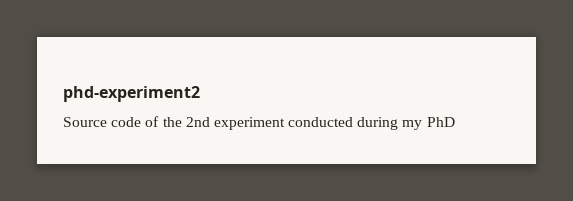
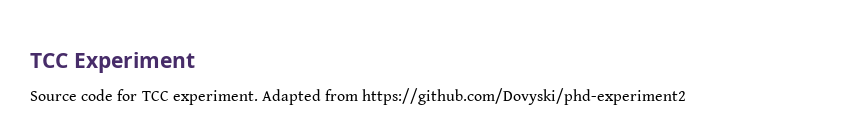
- phd-experiment2
+ TCC Experiment
- Source code of the 2nd experiment conducted during my PhD
+ Source code for TCC experiment. Adapted from https://github.com/Dovyski/phd-experiment2

